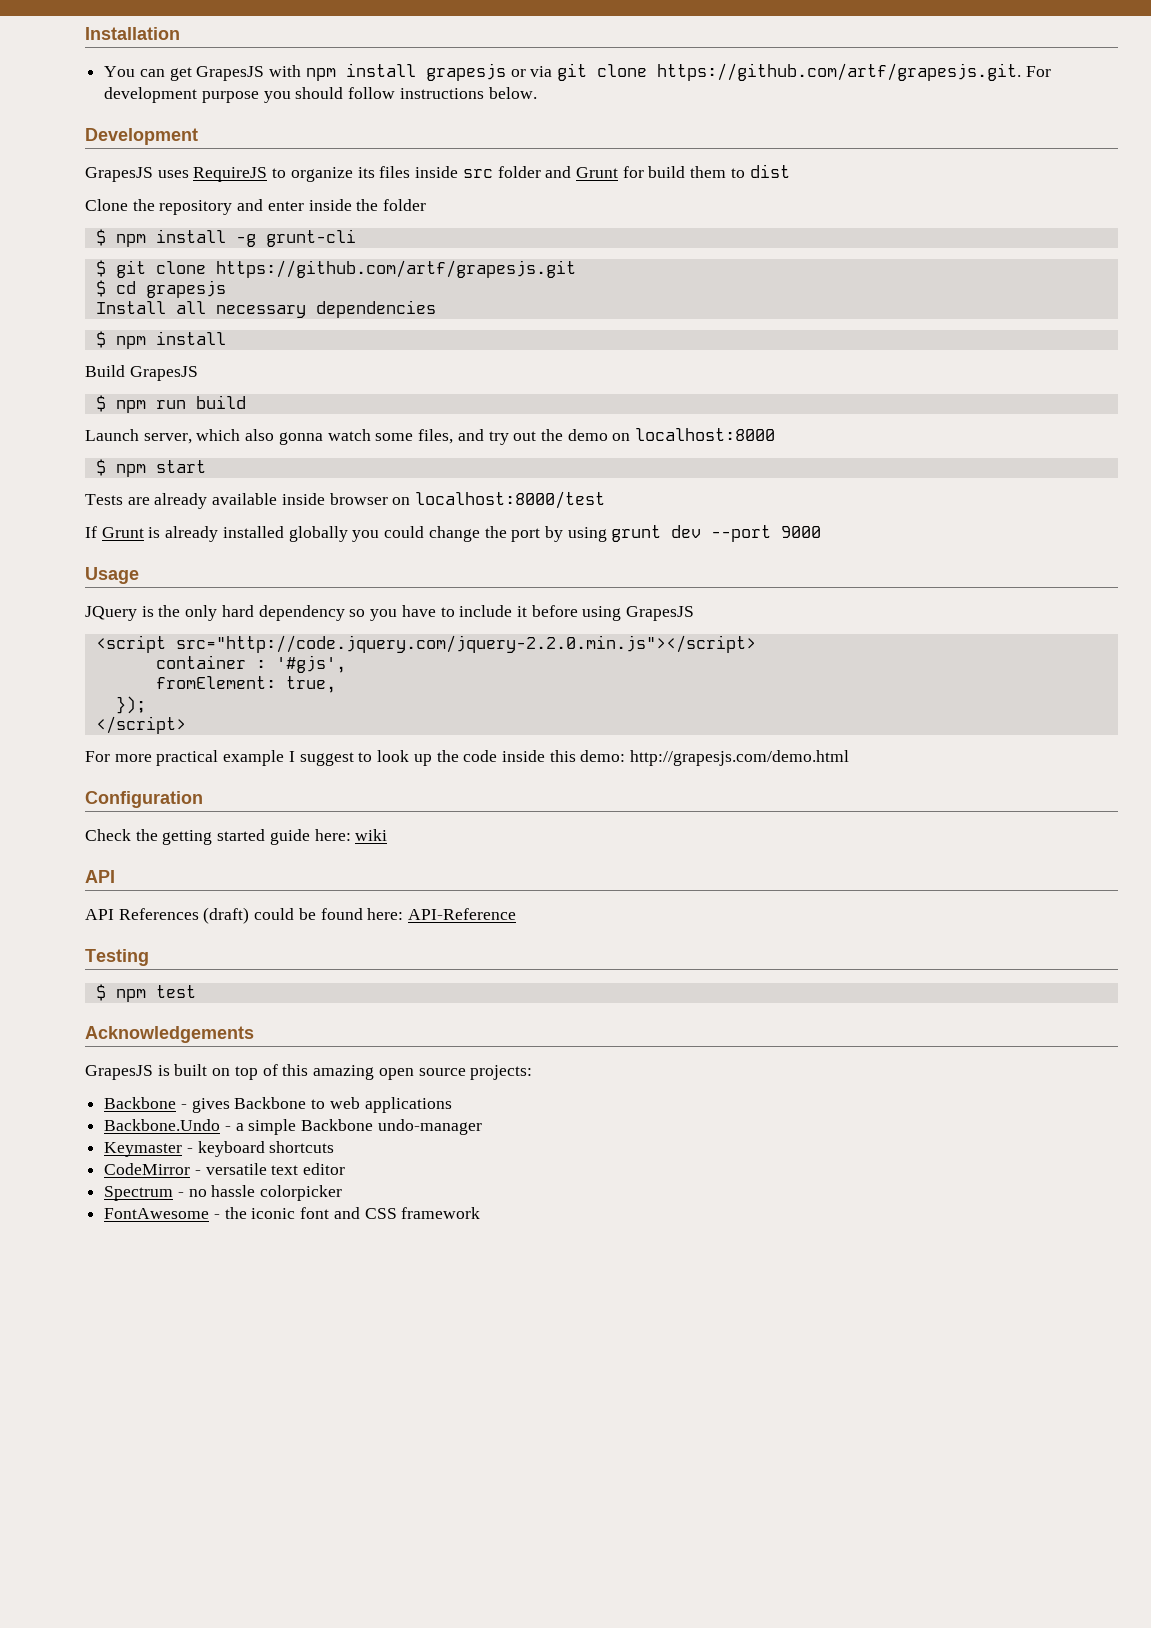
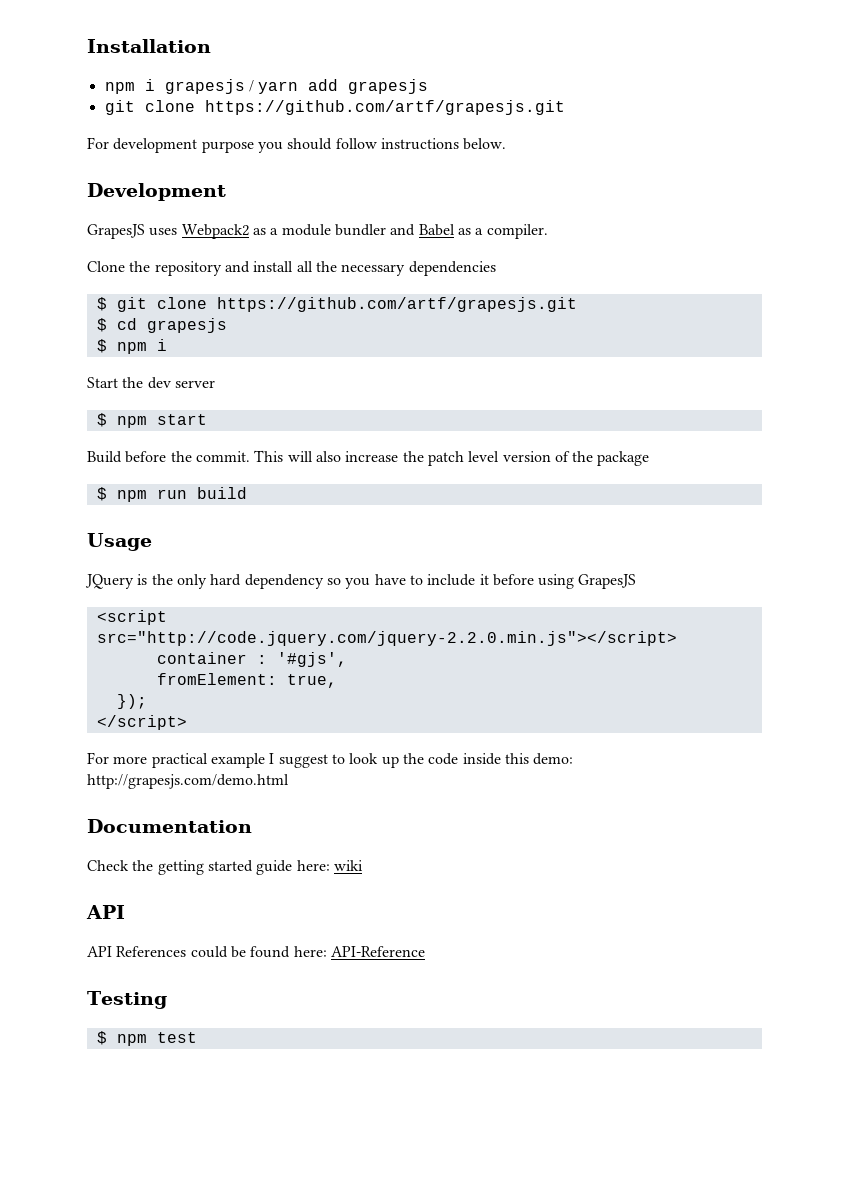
- You can get GrapesJS with npm install grapesjs or via git clone https://github.com/artf/grapesjs.git. For development purpose you should follow instructions below.
+ npm i grapesjs / yarn add grapesjs
+ git clone https://github.com/artf/grapesjs.git
+ For development purpose you should follow instructions below.
- GrapesJS uses RequireJS to organize its files inside src folder and Grunt for build them to dist
- Clone the repository and enter inside the folder
- $ npm install -g grunt-cli
+ GrapesJS uses Webpack2 as a module bundler and Babel as a compiler.
+ Clone the repository and install all the necessary dependencies
- Install all necessary dependencies
- $ npm install
+ $ npm i
+ Start the dev server
+ $ npm start
- Build GrapesJS
+ Build before the commit. This will also increase the patch level version of the package
  $ npm run build
- Launch server, which also gonna watch some files, and try out the demo on localhost:8000
- $ npm start
- Tests are already available inside browser on localhost:8000/test
- If Grunt is already installed globally you could change the port by using grunt dev --port 9000
- Configuration
+ Documentation
- API References (draft) could be found here: API-Reference
+ API References could be found here: API-Reference
- Acknowledgements
- GrapesJS is built on top of this amazing open source projects:
- Backbone - gives Backbone to web applications
- Backbone.Undo - a simple Backbone undo-manager
- Keymaster - keyboard shortcuts
- CodeMirror - versatile text editor
- Spectrum - no hassle colorpicker
- FontAwesome - the iconic font and CSS framework

